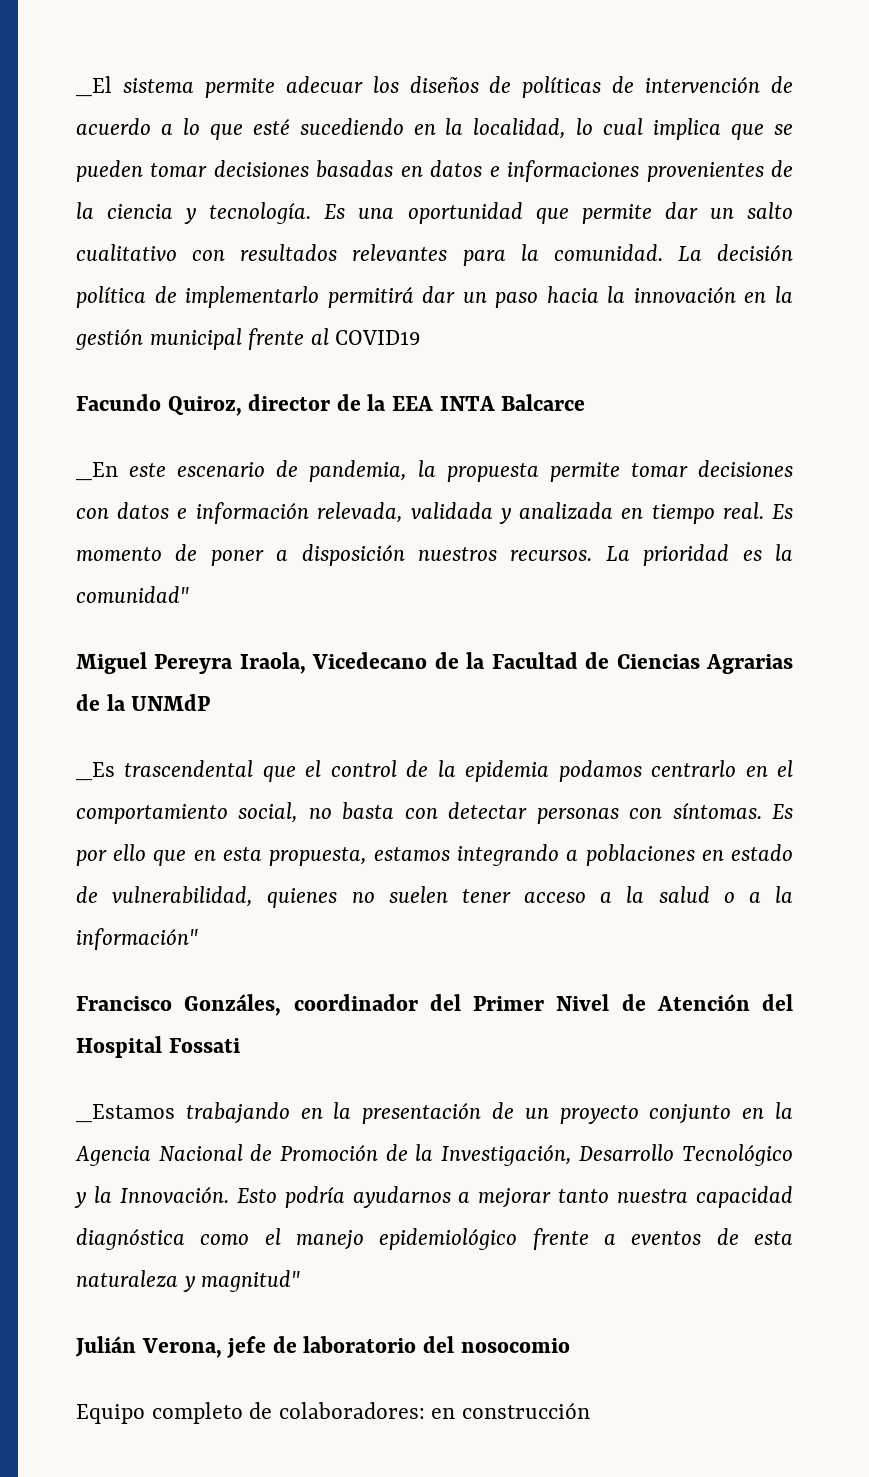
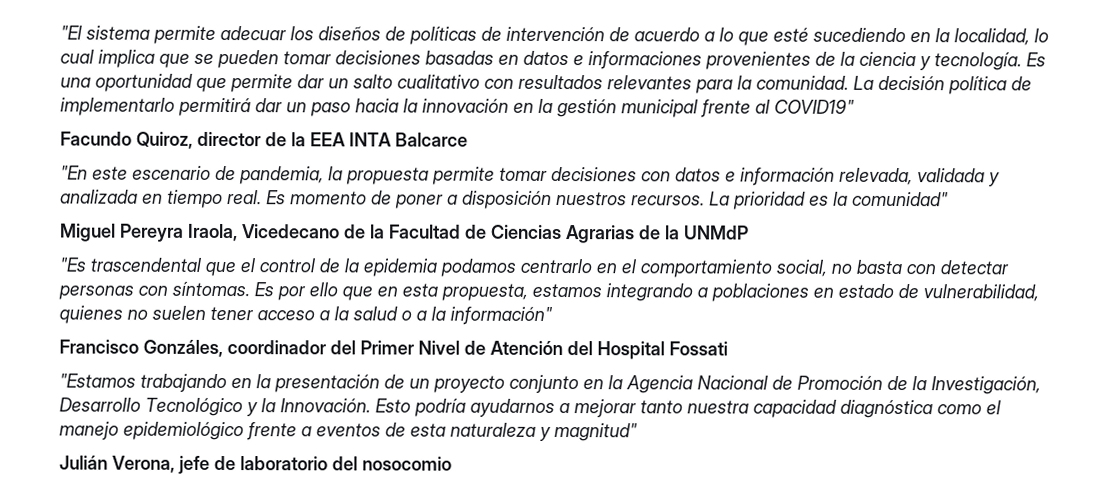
- _El sistema permite adecuar los diseños de políticas de intervención de acuerdo a lo que esté sucediendo en la localidad, lo cual implica que se pueden tomar decisiones basadas en datos e informaciones provenientes de la ciencia y tecnología.
+ "El sistema permite adecuar los diseños de políticas de intervención de acuerdo a lo que esté sucediendo en la localidad, lo cual implica que se pueden tomar decisiones basadas en datos e informaciones provenientes de la ciencia y tecnología.
- La decisión política de implementarlo permitirá dar un paso hacia la innovación en la gestión municipal frente al COVID19
+ La decisión política de implementarlo permitirá dar un paso hacia la innovación en la gestión municipal frente al COVID19"
- _En este escenario de pandemia, la propuesta permite tomar decisiones con datos e información relevada, validada y analizada en tiempo real.
+ "En este escenario de pandemia, la propuesta permite tomar decisiones con datos e información relevada, validada y analizada en tiempo real.
- _Es trascendental que el control de la epidemia podamos centrarlo en el comportamiento social, no basta con detectar personas con síntomas.
+ "Es trascendental que el control de la epidemia podamos centrarlo en el comportamiento social, no basta con detectar personas con síntomas.
- _Estamos trabajando en la presentación de un proyecto conjunto en la Agencia Nacional de Promoción de la Investigación, Desarrollo Tecnológico y la Innovación.
+ "Estamos trabajando en la presentación de un proyecto conjunto en la Agencia Nacional de Promoción de la Investigación, Desarrollo Tecnológico y la Innovación.
- Equipo completo de colaboradores: en construcción

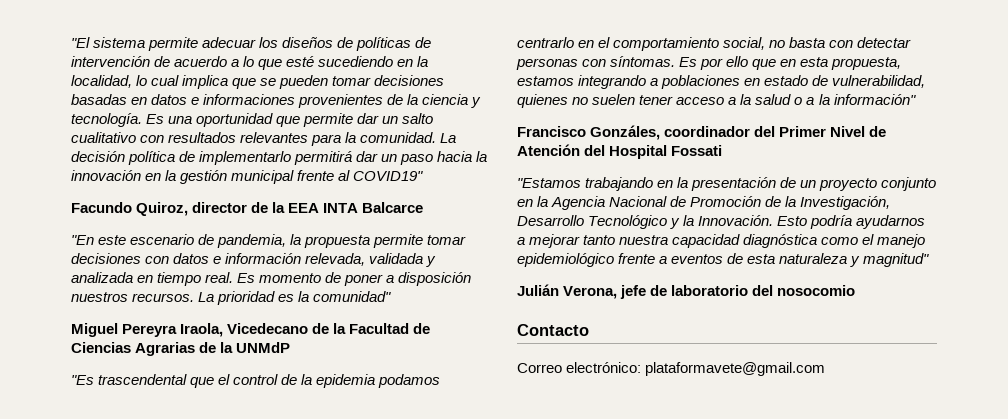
+ Contacto
+ Correo electrónico: plataformavete@gmail.com

